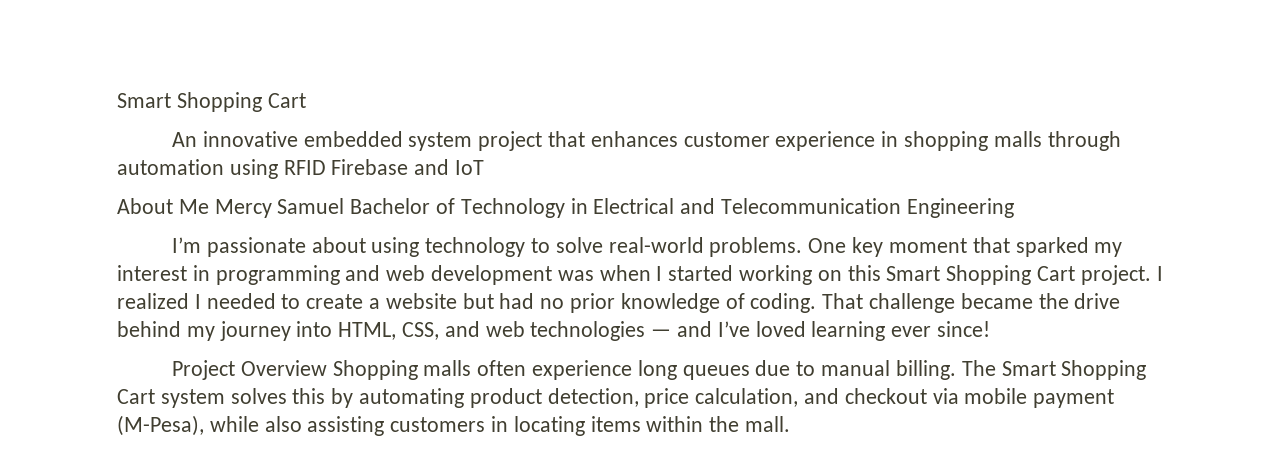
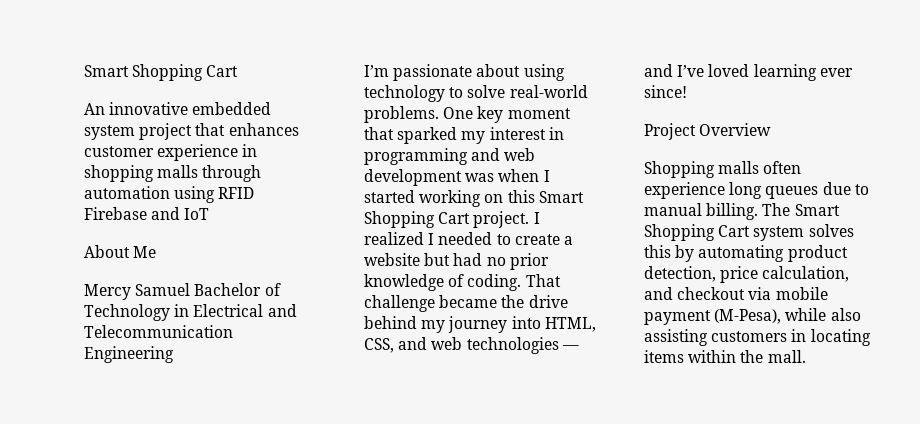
- About Me Mercy Samuel Bachelor of Technology in Electrical and Telecommunication Engineering
+ About Me
+ Mercy Samuel Bachelor of Technology in Electrical and Telecommunication Engineering
- Project Overview Shopping malls often experience long queues due to manual billing.
+ Project Overview
+ Shopping malls often experience long queues due to manual billing.

